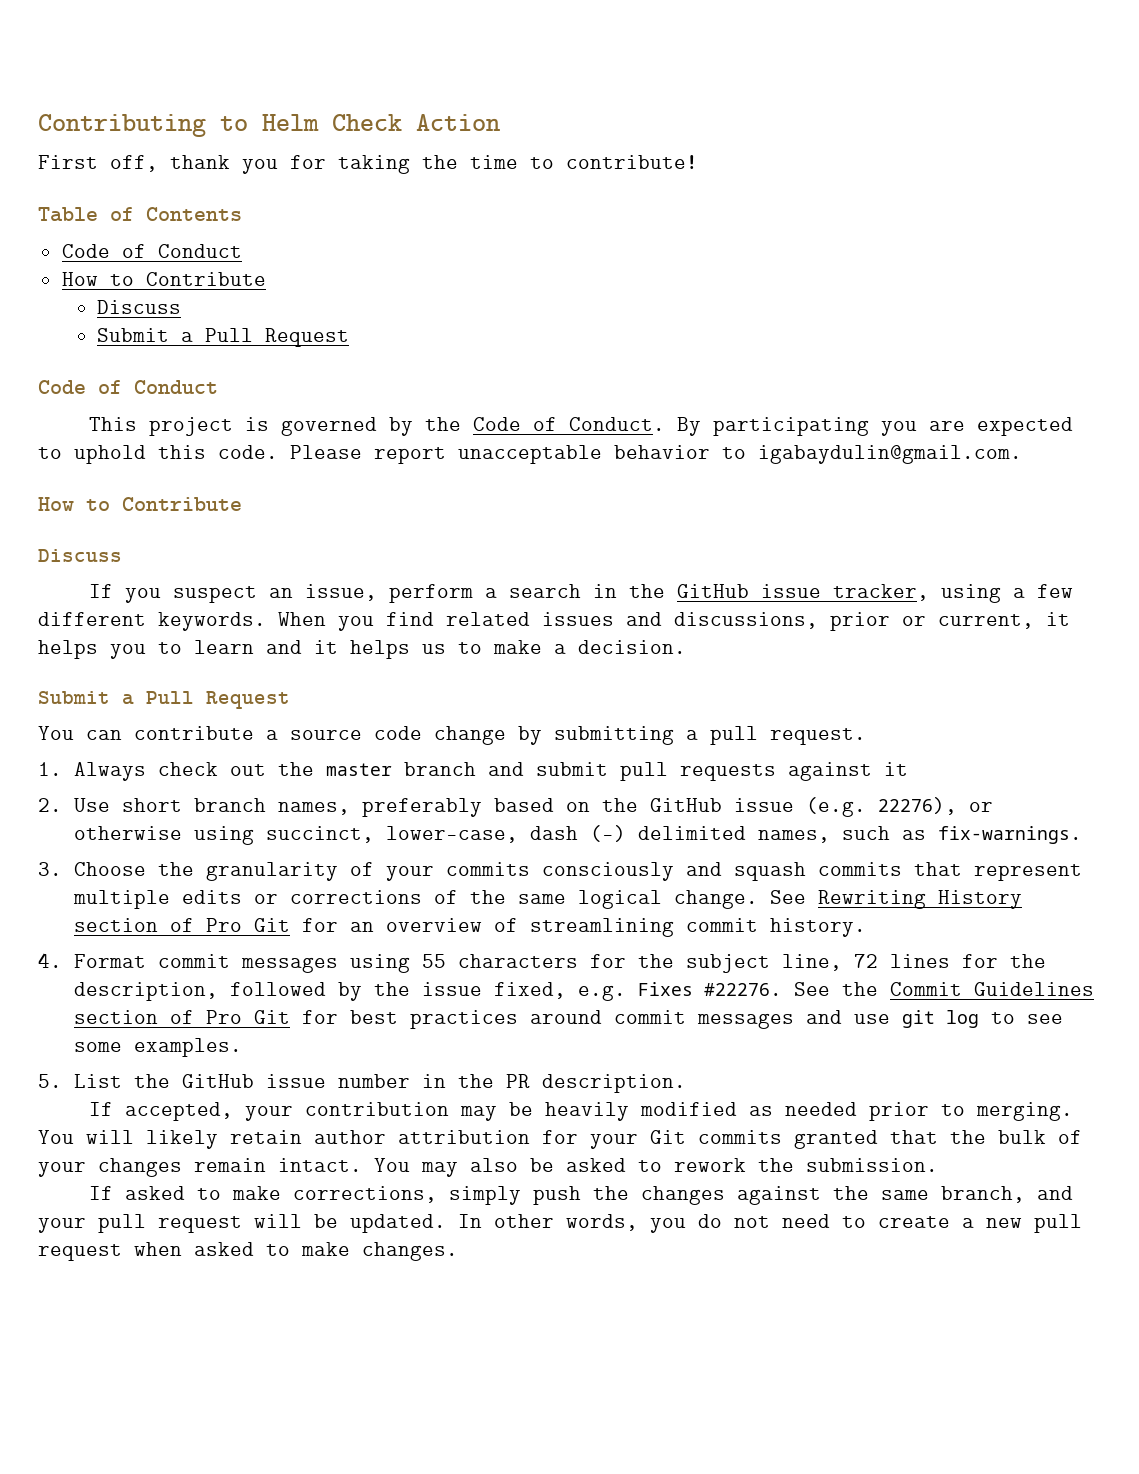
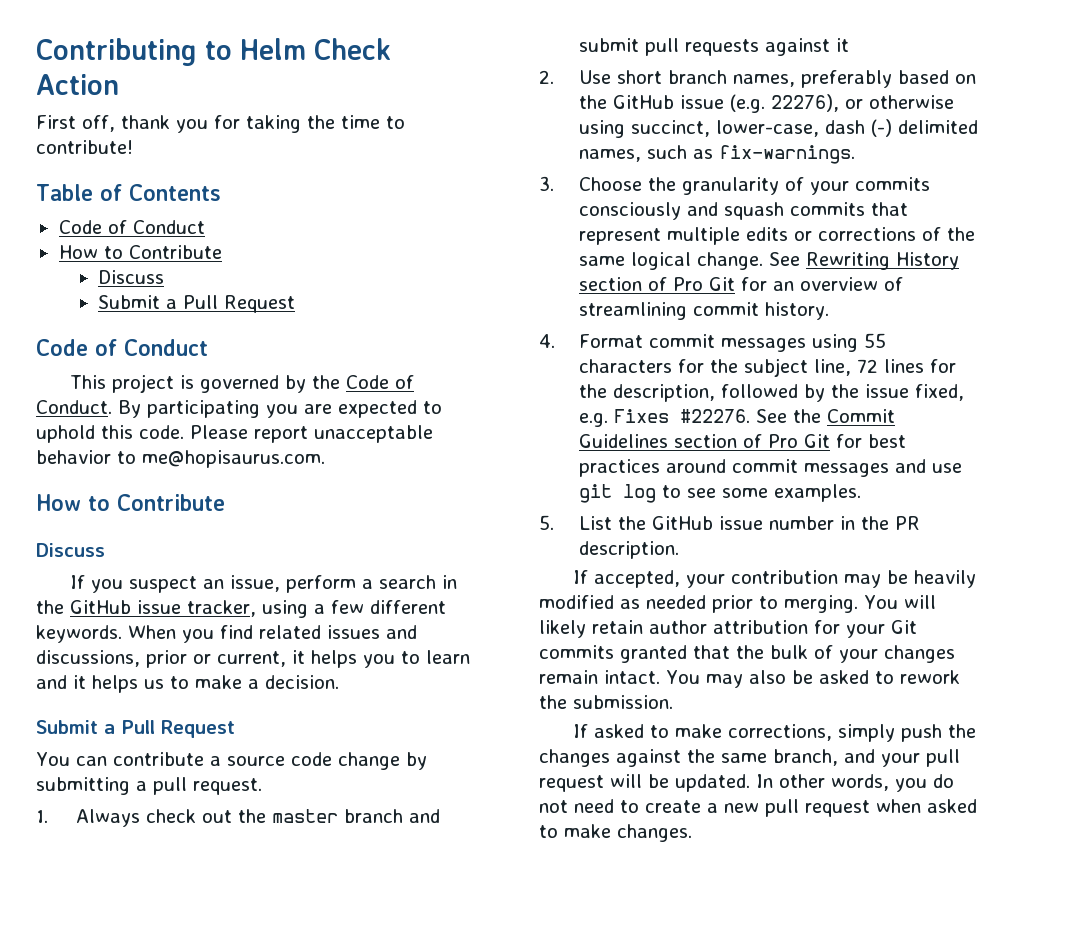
- Please report unacceptable behavior to igabaydulin@gmail.com.
+ Please report unacceptable behavior to me@hopisaurus.com.

